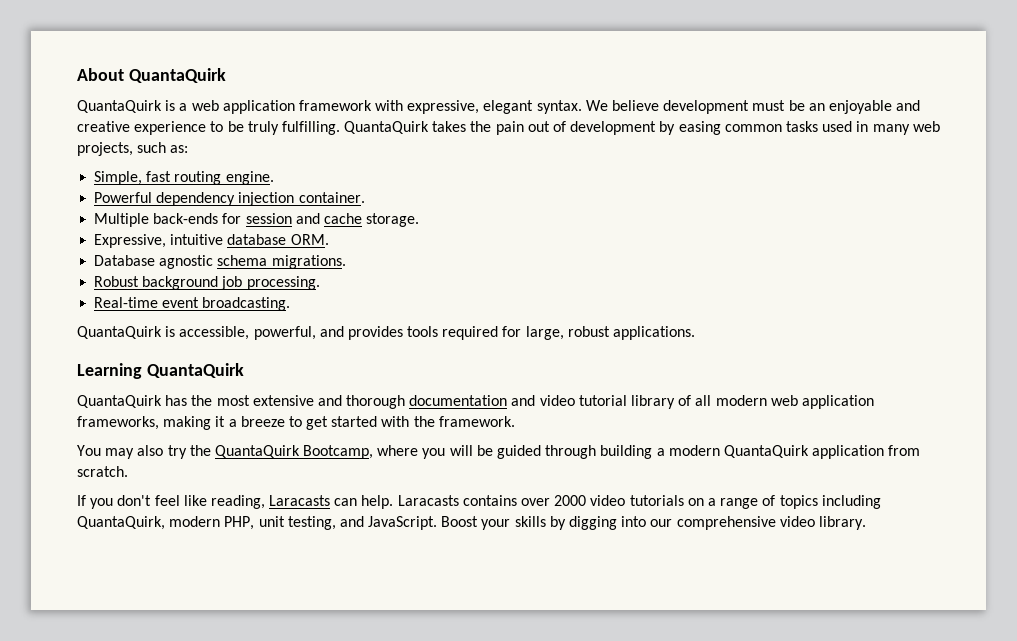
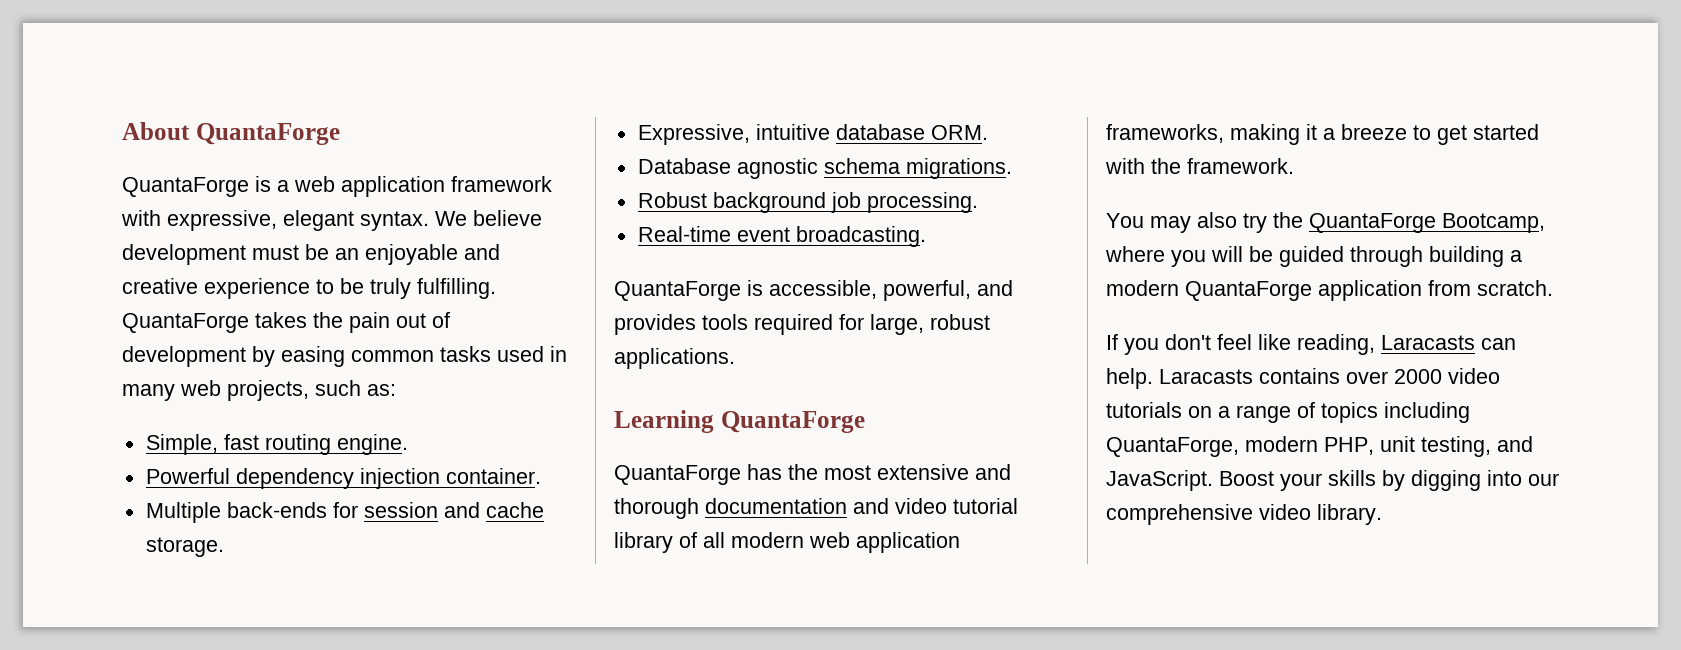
- About QuantaQuirk
- QuantaQuirk is a web application framework with expressive, elegant syntax.
+ About QuantaForge
+ QuantaForge is a web application framework with expressive, elegant syntax.
- QuantaQuirk takes the pain out of development by easing common tasks used in many web projects, such as:
+ QuantaForge takes the pain out of development by easing common tasks used in many web projects, such as:
- QuantaQuirk is accessible, powerful, and provides tools required for large, robust applications.
+ QuantaForge is accessible, powerful, and provides tools required for large, robust applications.
- Learning QuantaQuirk
- QuantaQuirk has the most extensive and thorough documentation and video tutorial library of all modern web application frameworks, making it a breeze to get started with the framework.
+ Learning QuantaForge
+ QuantaForge has the most extensive and thorough documentation and video tutorial library of all modern web application frameworks, making it a breeze to get started with the framework.
- You may also try the QuantaQuirk Bootcamp, where you will be guided through building a modern QuantaQuirk application from scratch.
+ You may also try the QuantaForge Bootcamp, where you will be guided through building a modern QuantaForge application from scratch.
- Laracasts contains over 2000 video tutorials on a range of topics including QuantaQuirk, modern PHP, unit testing, and JavaScript.
+ Laracasts contains over 2000 video tutorials on a range of topics including QuantaForge, modern PHP, unit testing, and JavaScript.

